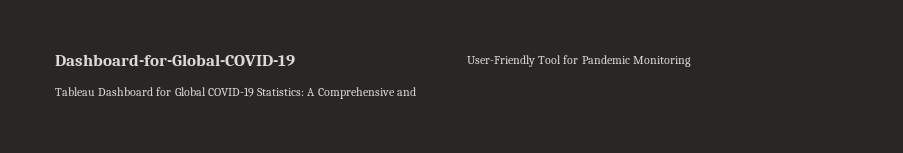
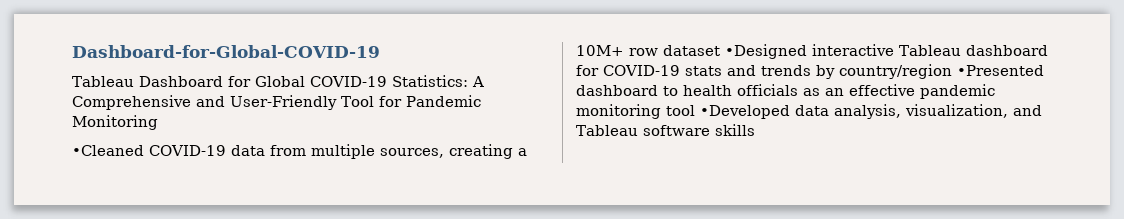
+ •Cleaned COVID-19 data from multiple sources, creating a 10M+ row dataset •Designed interactive Tableau dashboard for COVID-19 stats and trends by country/region •Presented dashboard to health officials as an effective pandemic monitoring tool •Developed data analysis, visualization, and Tableau software skills

